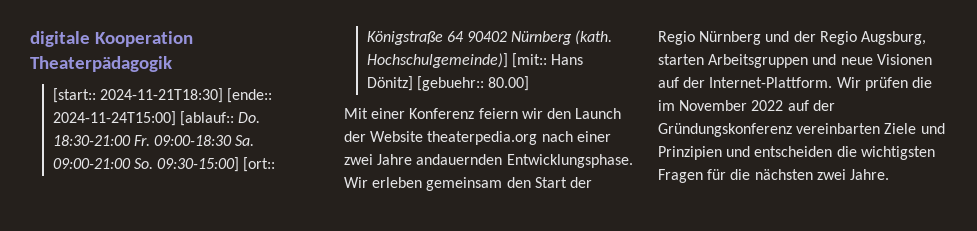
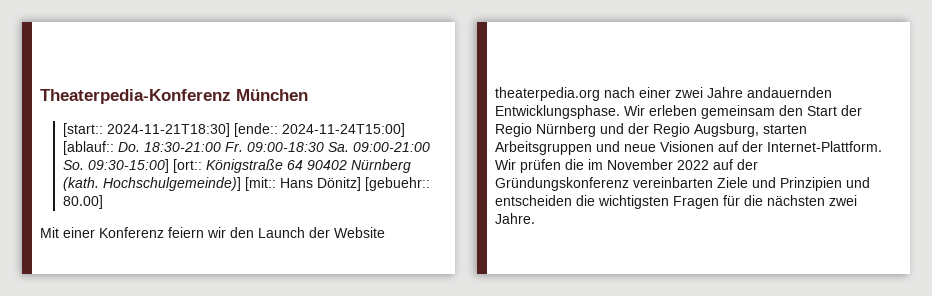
- digitale Kooperation Theaterpädagogik
+ Theaterpedia-Konferenz München

